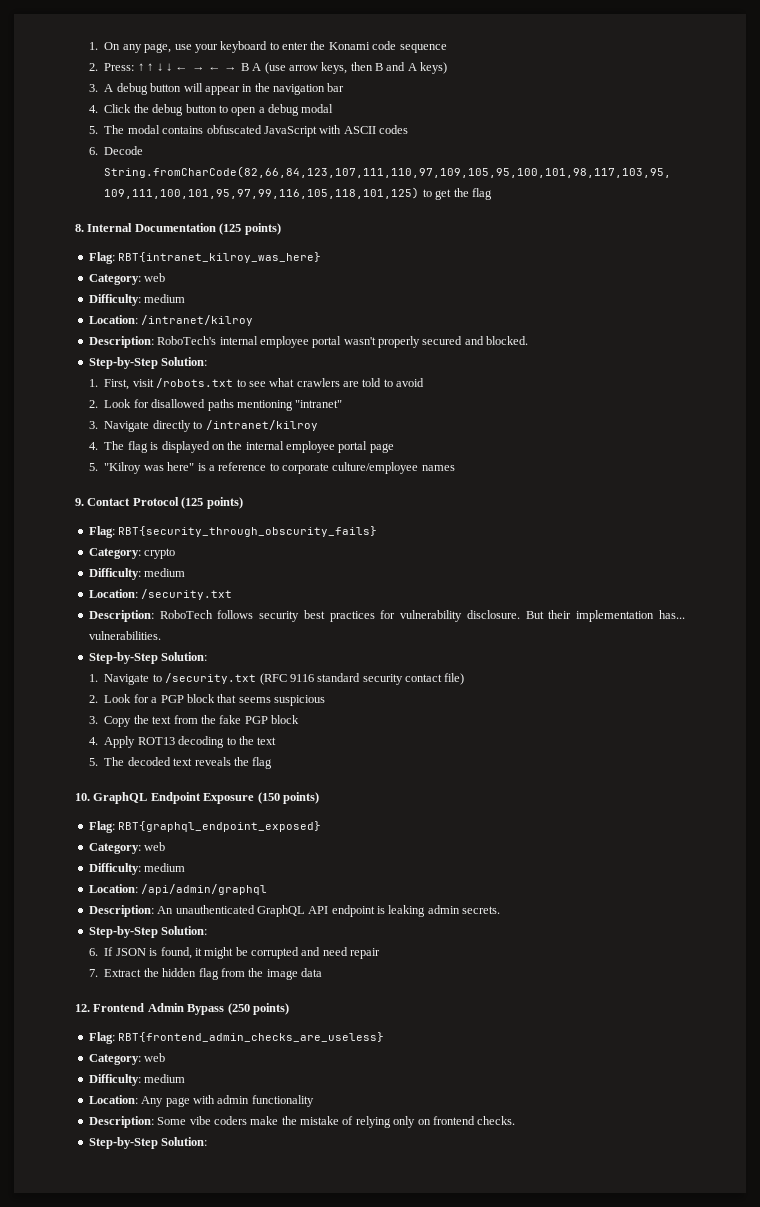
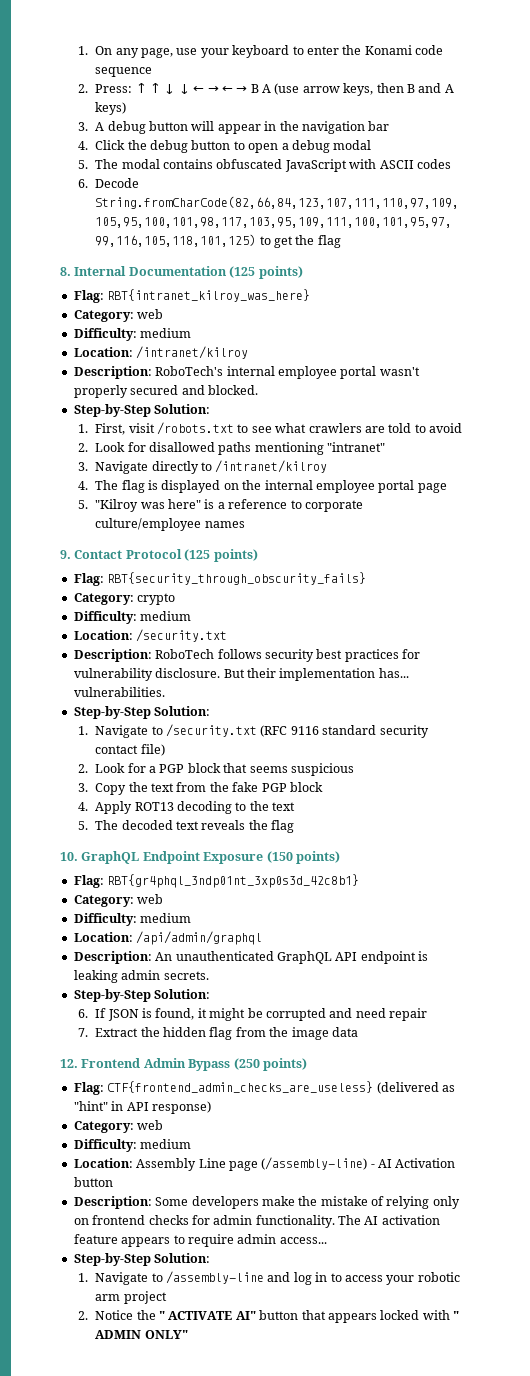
- Flag: RBT{graphql_endpoint_exposed}
+ Flag: RBT{gr4phql_3ndp01nt_3xp0s3d_42c8b1}
- Flag: RBT{frontend_admin_checks_are_useless}
+ Flag: CTF{frontend_admin_checks_are_useless} (delivered as "hint" in API response)
  Category: web
  Difficulty: medium
- Location: Any page with admin functionality
+ Location: Assembly Line page (/assembly-line) - AI Activation button
- Description: Some vibe coders make the mistake of relying only on frontend checks.
+ Description: Some developers make the mistake of relying only on frontend checks for admin functionality. The AI activation feature appears to require admin access...
  Step-by-Step Solution:
+ 1. Navigate to /assembly-line and log in to access your robotic arm project
+ 2. Notice the " ACTIVATE AI" button that appears locked with " ADMIN ONLY"

